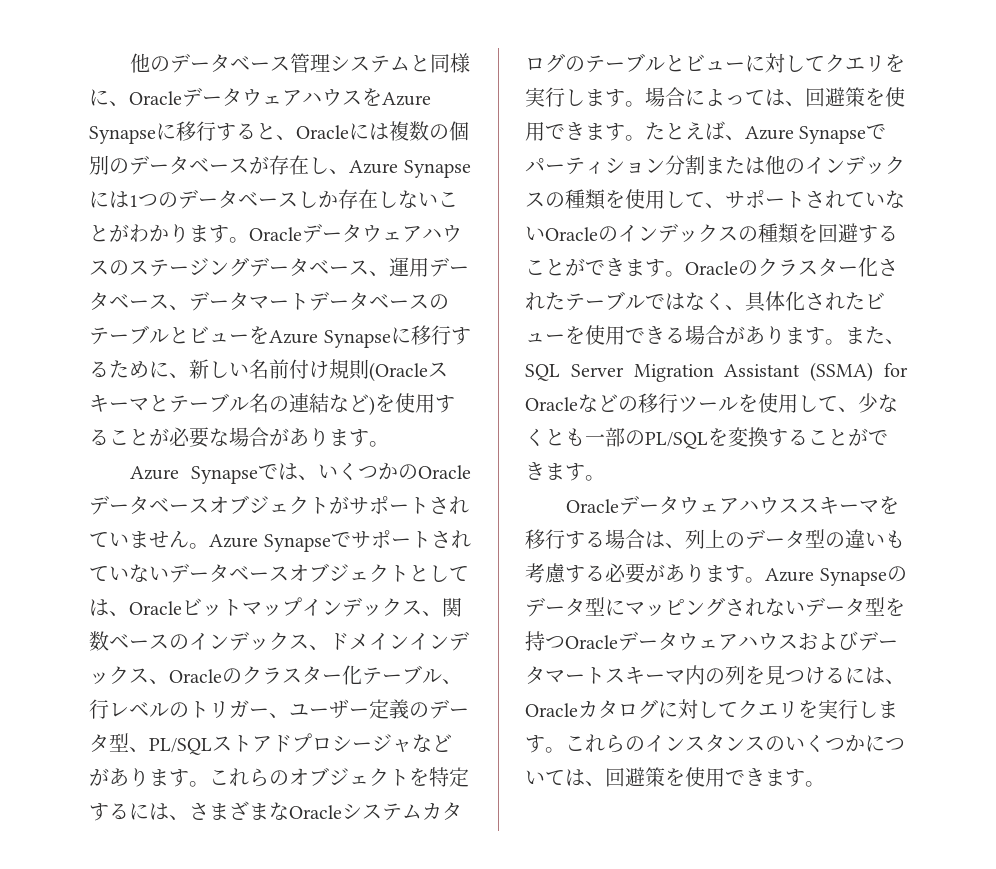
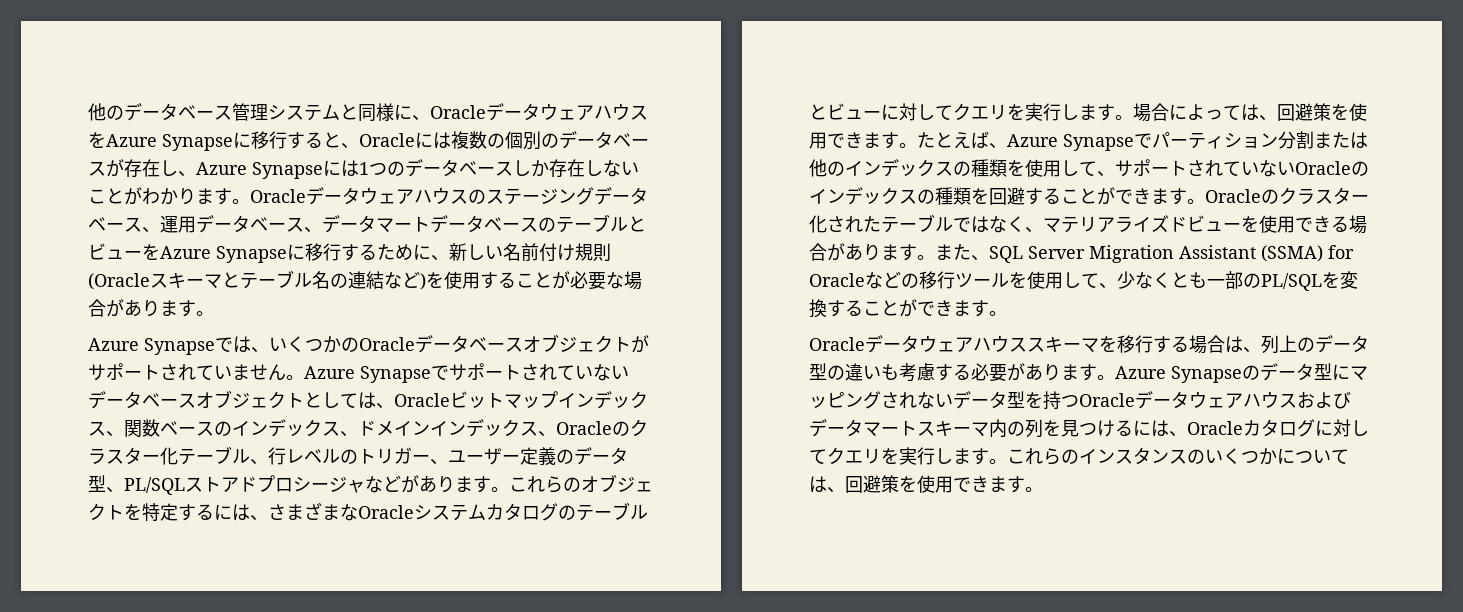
- Oracleのクラスター化されたテーブルではなく、具体化されたビューを使用できる場合があります。
+ Oracleのクラスター化されたテーブルではなく、マテリアライズドビューを使用できる場合があります。

